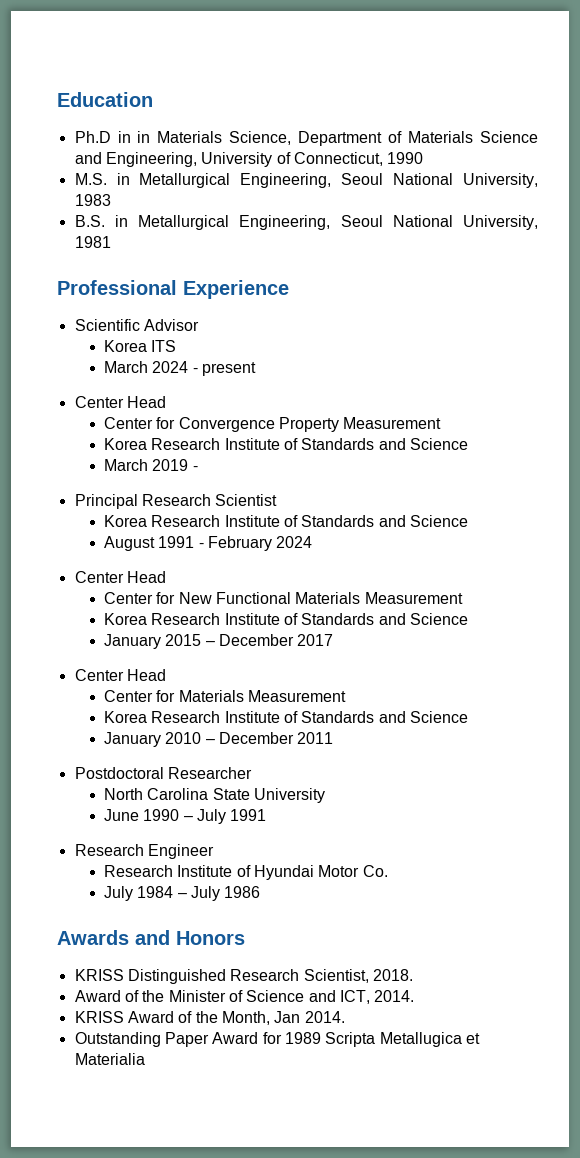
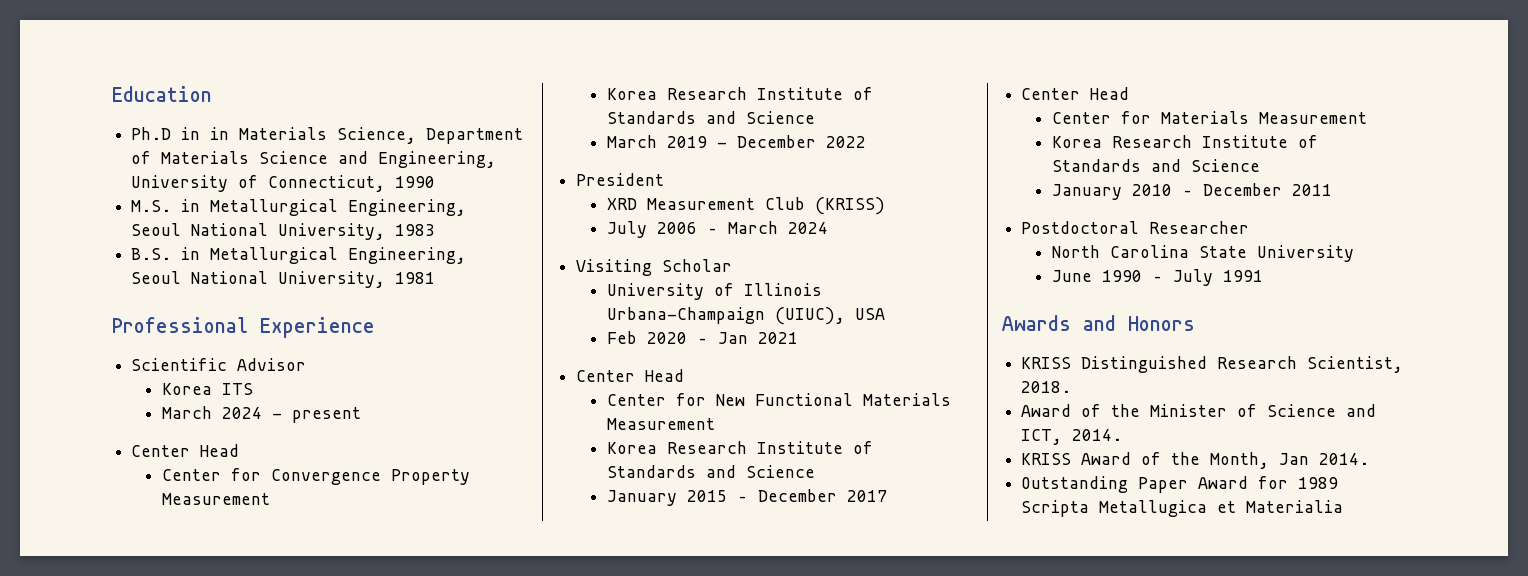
- March 2019 -
- Principal Research Scientist
- Korea Research Institute of Standards and Science
- August 1991 - February 2024
+ March 2019 - December 2022
+ President
+ XRD Measurement Club (KRISS)
+ July 2006 – March 2024
+ Visiting Scholar
+ University of Illinois Urbana-Champaign (UIUC), USA
+ Feb 2020 – Jan 2021
- Research Engineer
- Research Institute of Hyundai Motor Co.
- July 1984 – July 1986

